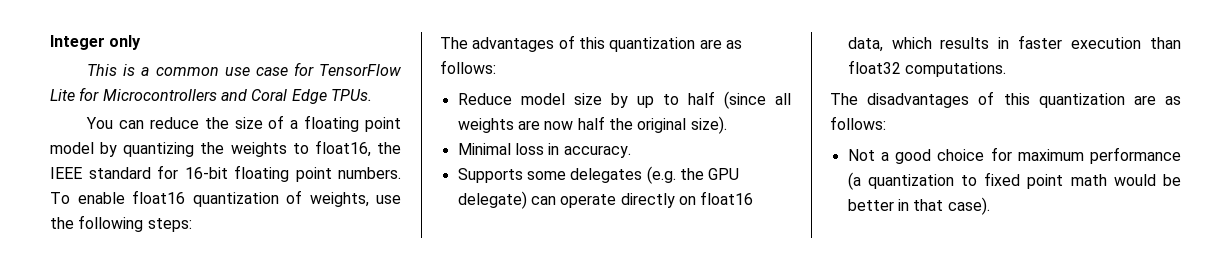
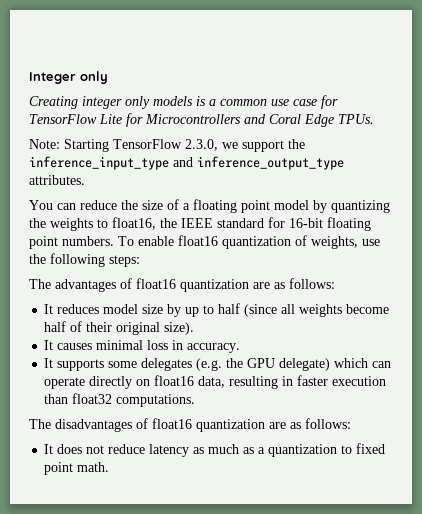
- This is a common use case for TensorFlow Lite for Microcontrollers and Coral Edge TPUs.
+ Creating integer only models is a common use case for TensorFlow Lite for Microcontrollers and Coral Edge TPUs.
+ Note: Starting TensorFlow 2.3.0, we support the inference_input_type and inference_output_type attributes.
- The advantages of this quantization are as follows:
- Reduce model size by up to half (since all weights are now half the original size).
+ The advantages of float16 quantization are as follows:
+ It reduces model size by up to half (since all weights become half of their original size).
- Minimal loss in accuracy.
+ It causes minimal loss in accuracy.
- Supports some delegates (e.g. the GPU delegate) can operate directly on float16 data, which results in faster execution than float32 computations.
+ It supports some delegates (e.g. the GPU delegate) which can operate directly on float16 data, resulting in faster execution than float32 computations.
- The disadvantages of this quantization are as follows:
- Not a good choice for maximum performance (a quantization to fixed point math would be better in that case).
+ The disadvantages of float16 quantization are as follows:
+ It does not reduce latency as much as a quantization to fixed point math.

